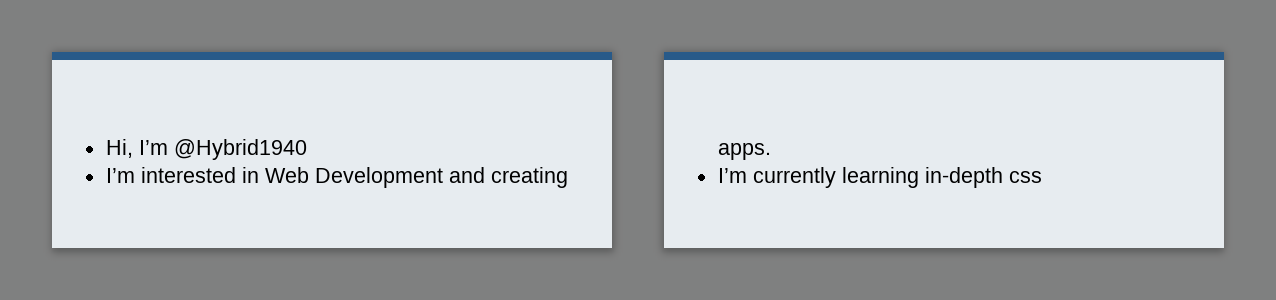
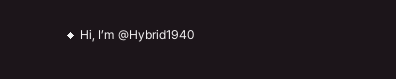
- I’m interested in Web Development and creating apps.
- I’m currently learning in-depth css

